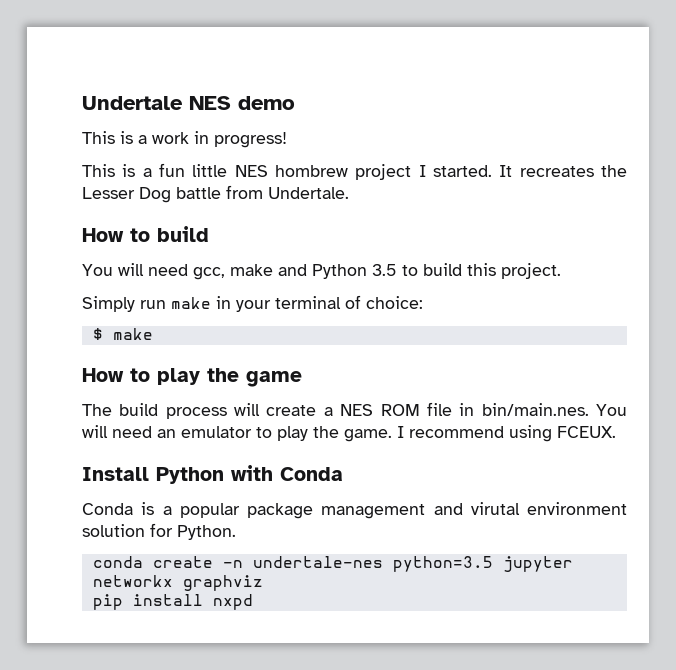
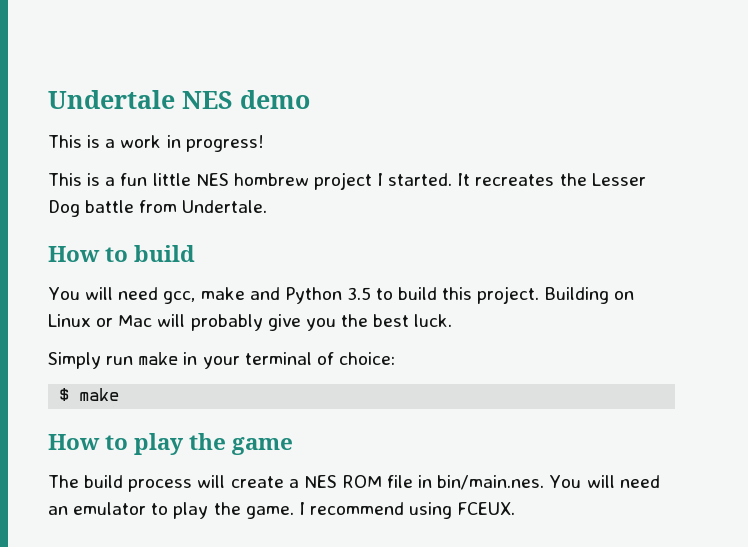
+ Building on Linux or Mac will probably give you the best luck.
- Install Python with Conda
- Conda is a popular package management and virutal environment solution for Python.
- conda create -n undertale-nes python=3.5 jupyter networkx graphviz
- pip install nxpd

